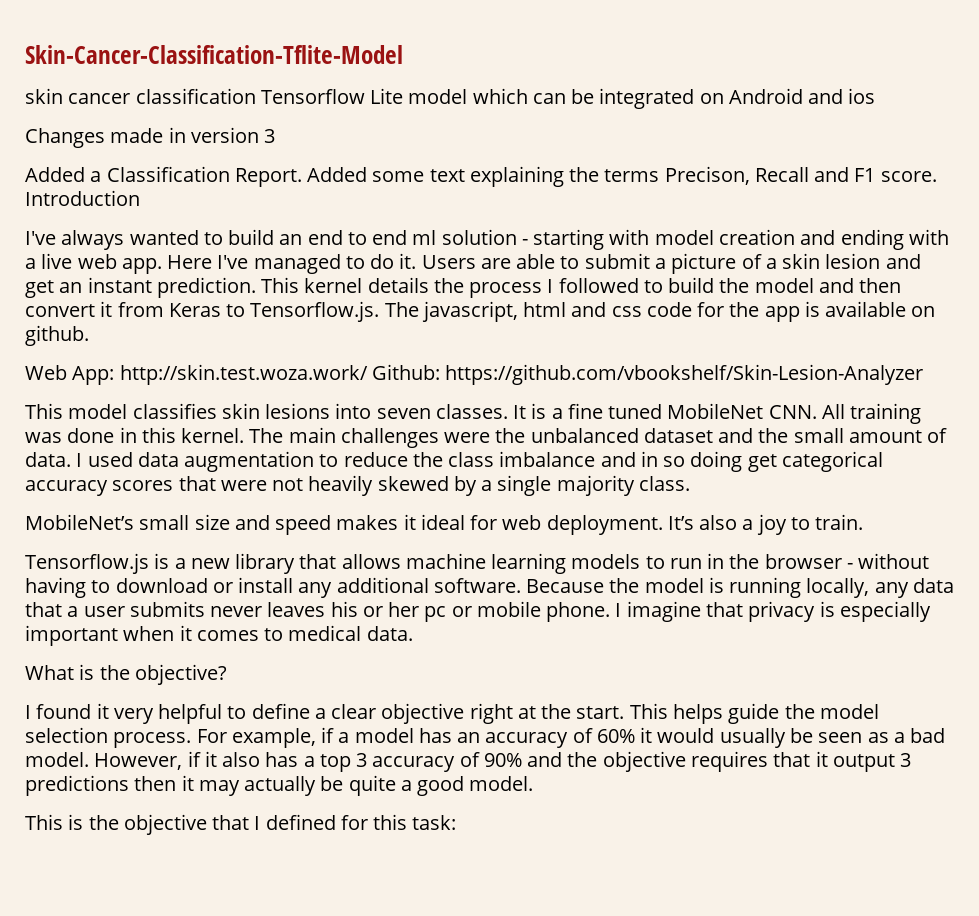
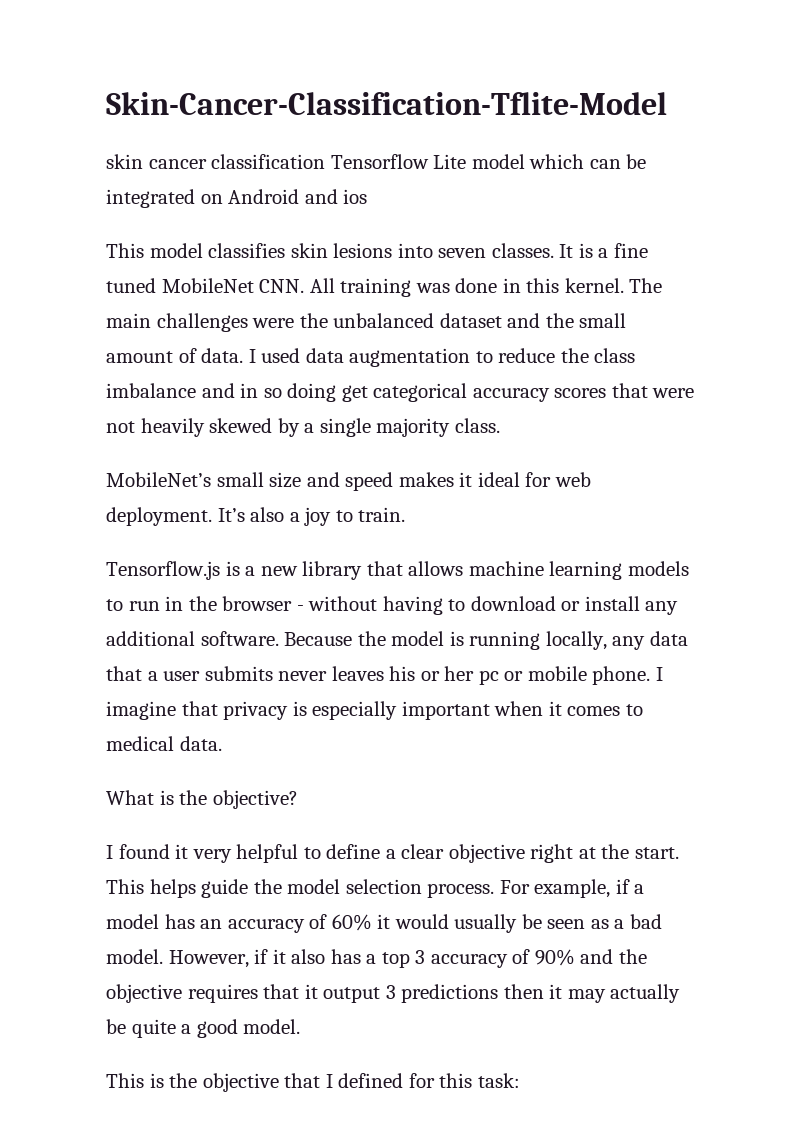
- Changes made in version 3
- Added a Classification Report. Added some text explaining the terms Precison, Recall and F1 score. Introduction
- I've always wanted to build an end to end ml solution - starting with model creation and ending with a live web app. Here I've managed to do it. Users are able to submit a picture of a skin lesion and get an instant prediction. This kernel details the process I followed to build the model and then convert it from Keras to Tensorflow.js. The javascript, html and css code for the app is available on github.
- Web App: http://skin.test.woza.work/ Github: https://github.com/vbookshelf/Skin-Lesion-Analyzer

